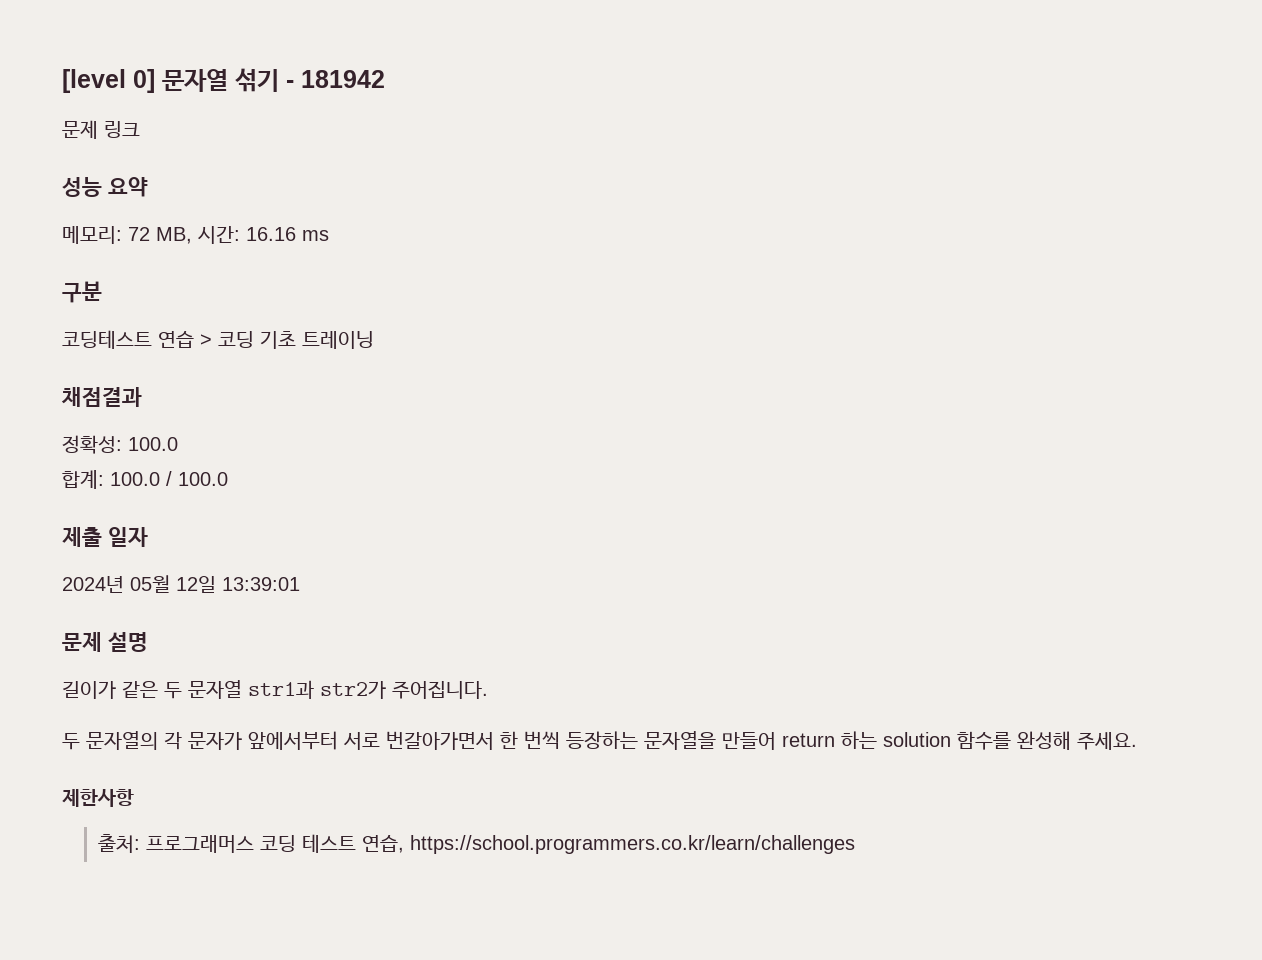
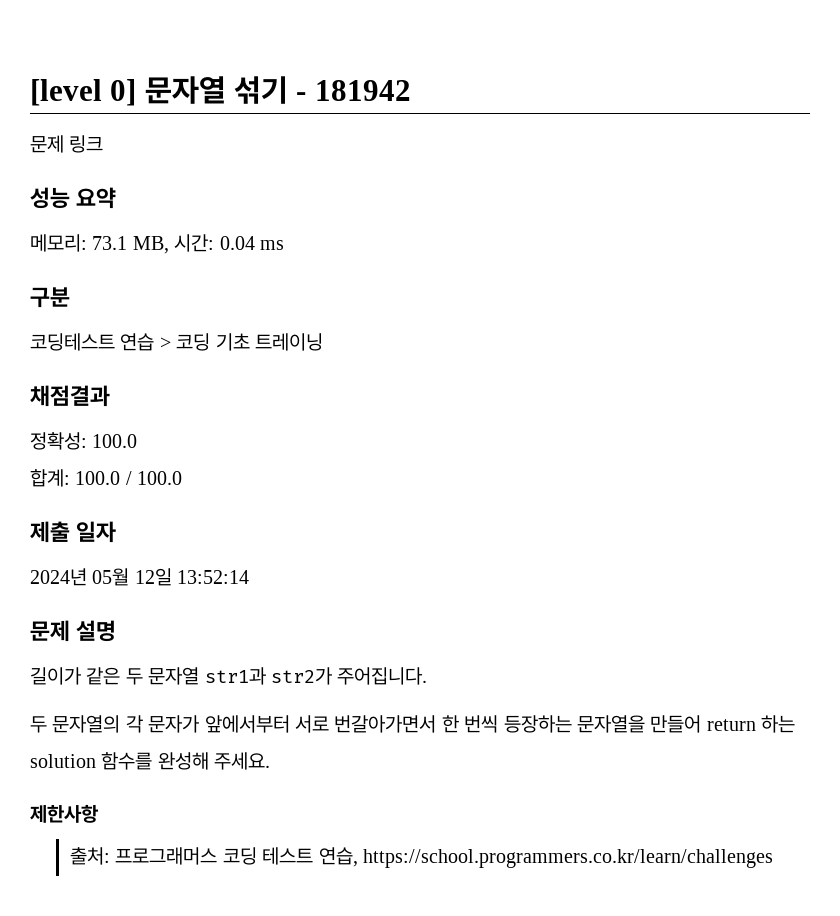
- 메모리: 72 MB, 시간: 16.16 ms
+ 메모리: 73.1 MB, 시간: 0.04 ms
- 2024년 05월 12일 13:39:01
+ 2024년 05월 12일 13:52:14

